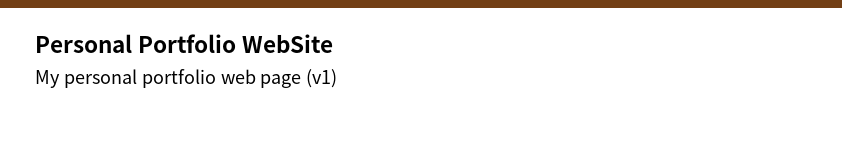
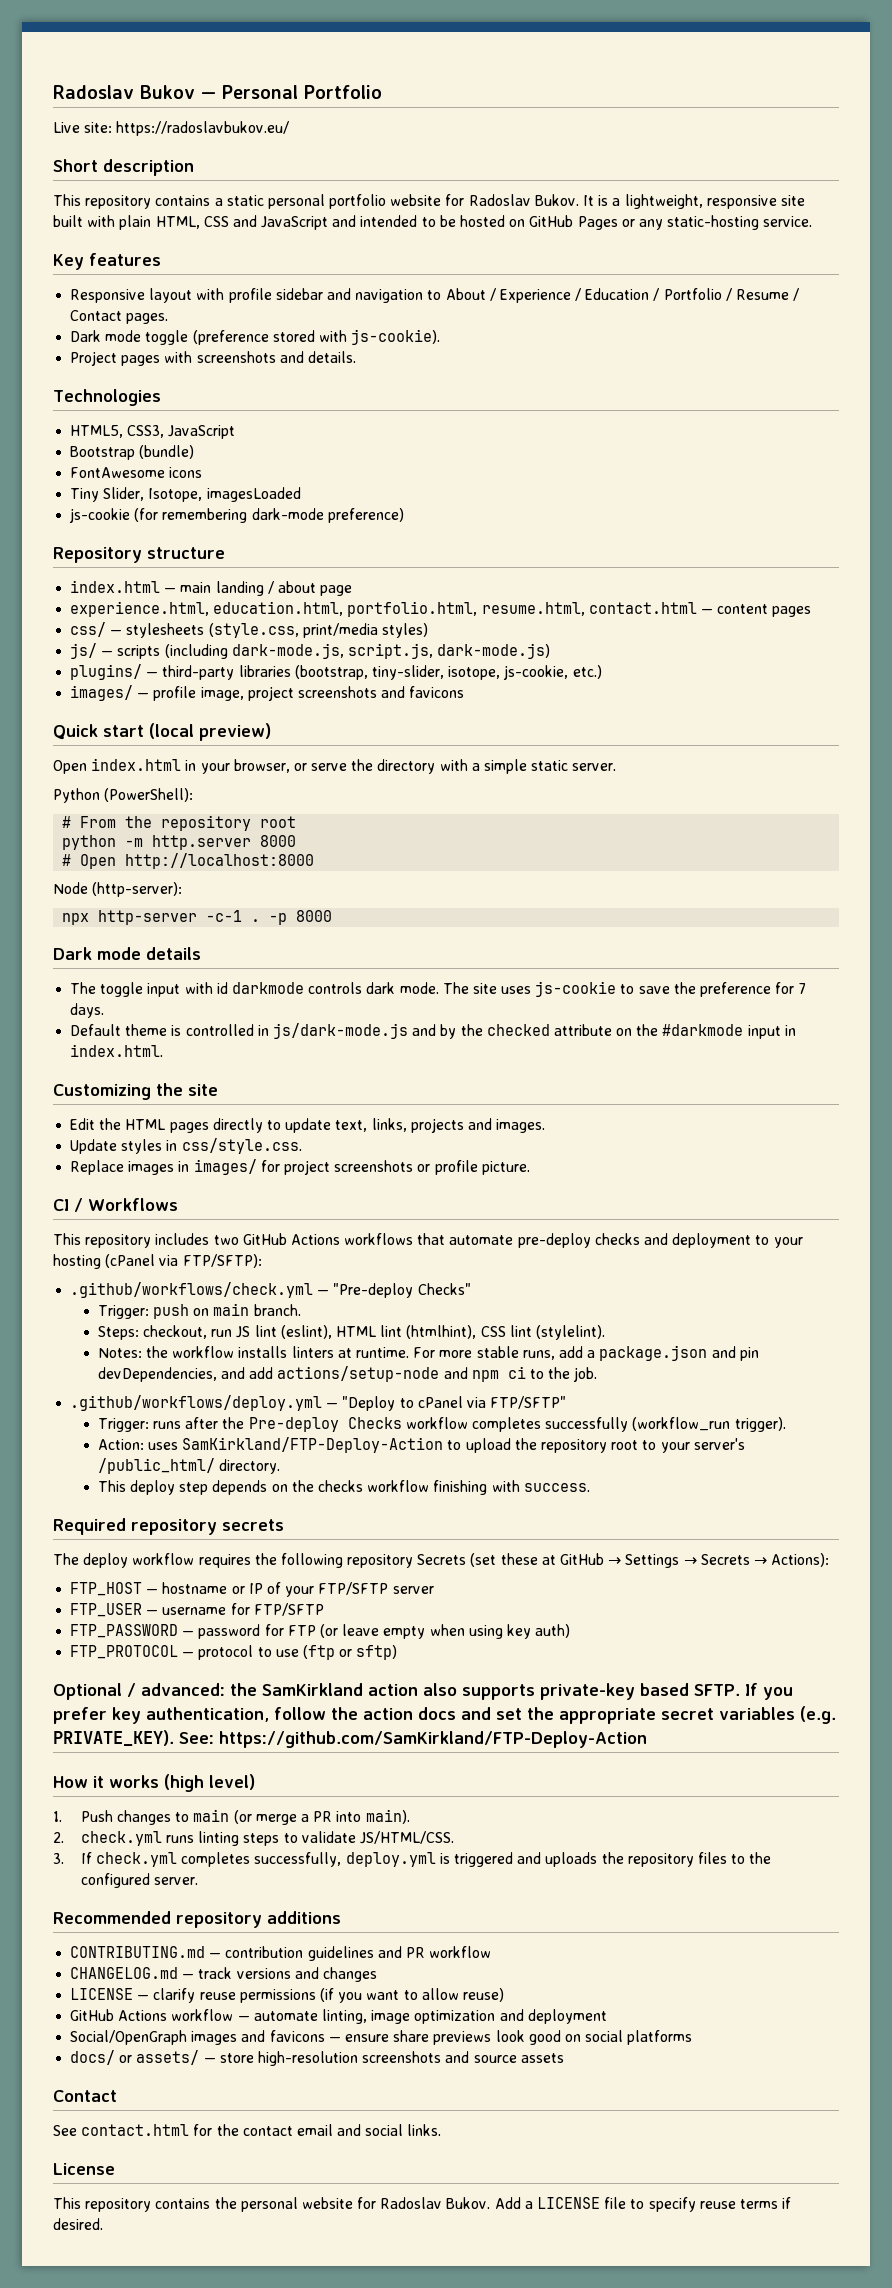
- Personal Portfolio WebSite
- My personal portfolio web page (v1)
+ Radoslav Bukov — Personal Portfolio
+ Live site: https://radoslavbukov.eu/
+ Short description
+ This repository contains a static personal portfolio website for Radoslav Bukov. It is a lightweight, responsive site built with plain HTML, CSS and JavaScript and intended to be hosted on GitHub Pages or any static-hosting service.
+ Key features
+ Responsive layout with profile sidebar and navigation to About / Experience / Education / Portfolio / Resume / Contact pages.
+ Dark mode toggle (preference stored with js-cookie).
+ Project pages with screenshots and details.
+ Technologies
+ HTML5, CSS3, JavaScript
+ Bootstrap (bundle)
+ FontAwesome icons
+ Tiny Slider, Isotope, imagesLoaded
+ js-cookie (for remembering dark-mode preference)
+ Repository structure
+ index.html — main landing / about page
+ experience.html, education.html, portfolio.html, resume.html, contact.html — content pages
+ css/ — stylesheets (style.css, print/media styles)
+ js/ — scripts (including dark-mode.js, script.js, dark-mode.js)
+ plugins/ — third-party libraries (bootstrap, tiny-slider, isotope, js-cookie, etc.)
+ images/ — profile image, project screenshots and favicons
+ Quick start (local preview)
+ Open index.html in your browser, or serve the directory with a simple static server.
+ Python (PowerShell):
+ # From the repository root
+ python -m http.server 8000
+ # Open http://localhost:8000
+ Node (http-server):
+ npx http-server -c-1 . -p 8000
+ Dark mode details
+ The toggle input with id darkmode controls dark mode. The site uses js-cookie to save the preference for 7 days.
+ Default theme is controlled in js/dark-mode.js and by the checked attribute on the #darkmode input in index.html.
+ Customizing the site
+ Edit the HTML pages directly to update text, links, projects and images.
+ Update styles in css/style.css.
+ Replace images in images/ for project screenshots or profile picture.
+ CI / Workflows
+ This repository includes two GitHub Actions workflows that automate pre-deploy checks and deployment to your hosting (cPanel via FTP/SFTP):
+ .github/workflows/check.yml — "Pre-deploy Checks"
+ Trigger: push on main branch.
+ Steps: checkout, run JS lint (eslint), HTML lint (htmlhint), CSS lint (stylelint).
+ Notes: the workflow installs linters at runtime. For more stable runs, add a package.json and pin devDependencies, and add actions/setup-node and npm ci to the job.
+ .github/workflows/deploy.yml — "Deploy to cPanel via FTP/SFTP"
+ Trigger: runs after the Pre-deploy Checks workflow completes successfully (workflow_run trigger).
+ Action: uses SamKirkland/FTP-Deploy-Action to upload the repository root to your server's /public_html/ directory.
+ This deploy step depends on the checks workflow finishing with success.
+ Required repository secrets
+ The deploy workflow requires the following repository Secrets (set these at GitHub → Settings → Secrets → Actions):
+ FTP_HOST — hostname or IP of your FTP/SFTP server
+ FTP_USER — username for FTP/SFTP
+ FTP_PASSWORD — password for FTP (or leave empty when using key auth)
+ FTP_PROTOCOL — protocol to use (ftp or sftp)
+ Optional / advanced: the SamKirkland action also supports private-key based SFTP. If you prefer key authentication, follow the action docs and set the appropriate secret variables (e.g. PRIVATE_KEY). See: https://github.com/SamKirkland/FTP-Deploy-Action
+ How it works (high level)
+ 1. Push changes to main (or merge a PR into main).
+ 2. check.yml runs linting steps to validate JS/HTML/CSS.
+ 3. If check.yml completes successfully, deploy.yml is triggered and uploads the repository files to the configured server.
+ Recommended repository additions
+ CONTRIBUTING.md — contribution guidelines and PR workflow
+ CHANGELOG.md — track versions and changes
+ LICENSE — clarify reuse permissions (if you want to allow reuse)
+ GitHub Actions workflow — automate linting, image optimization and deployment
+ Social/OpenGraph images and favicons — ensure share previews look good on social platforms
+ docs/ or assets/ — store high-resolution screenshots and source assets
+ Contact
+ See contact.html for the contact email and social links.
+ License
+ This repository contains the personal website for Radoslav Bukov. Add a LICENSE file to specify reuse terms if desired.

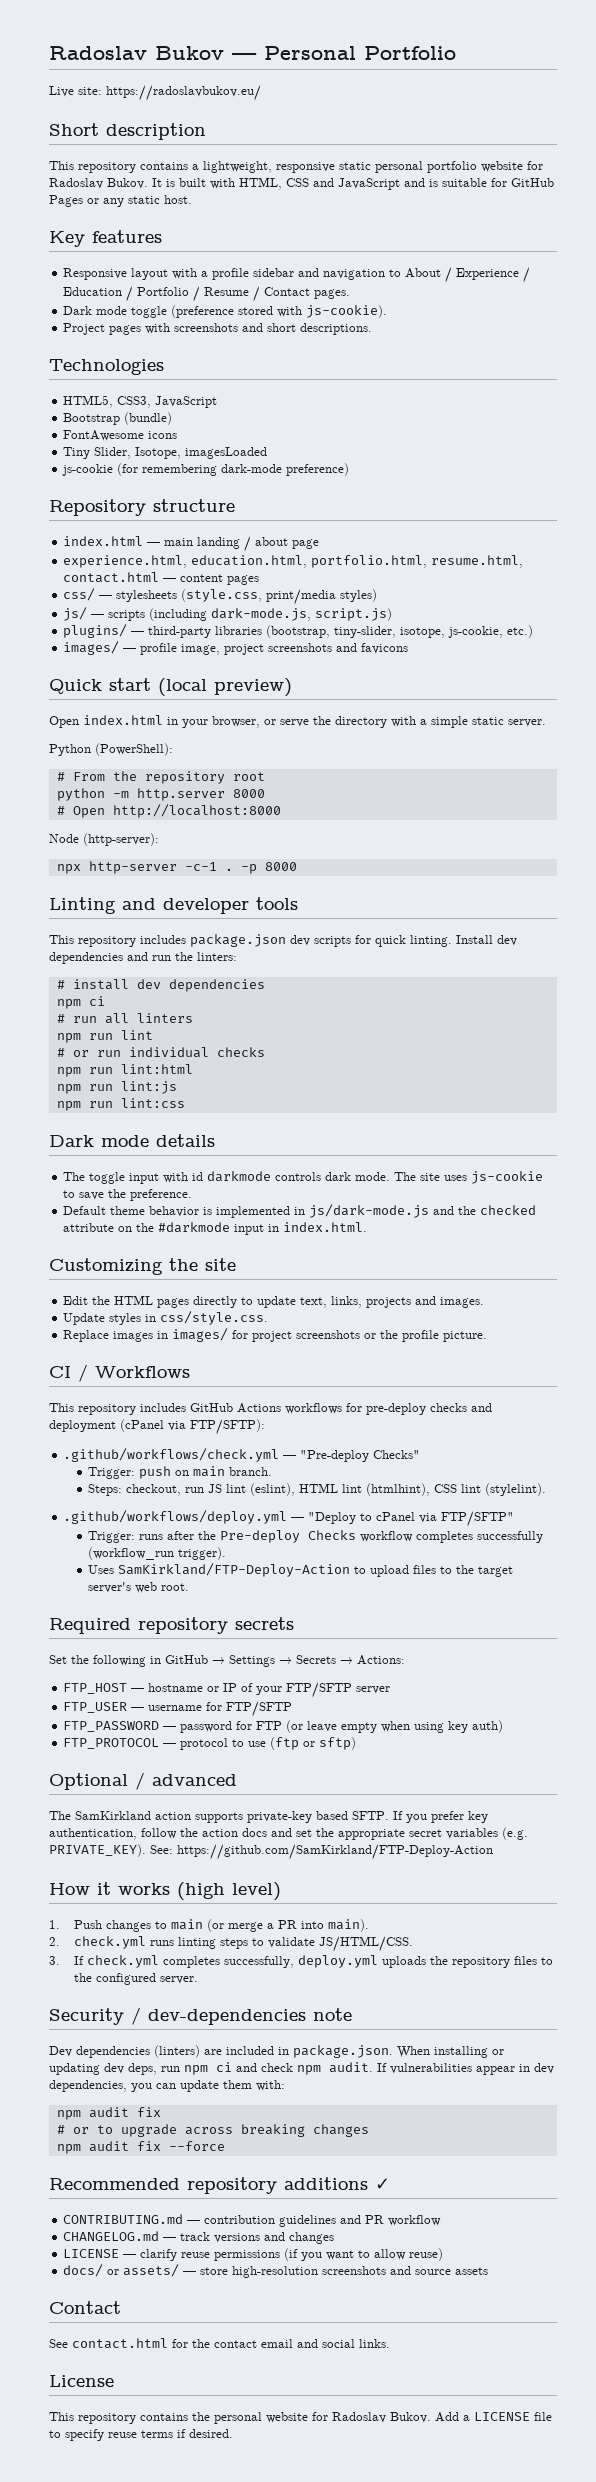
- This repository contains a static personal portfolio website for Radoslav Bukov.
+ This repository contains a lightweight, responsive static personal portfolio website for Radoslav Bukov.
- It is a lightweight, responsive site built with plain HTML, CSS and JavaScript and intended to be hosted on GitHub Pages or any static-hosting service.
+ It is built with HTML, CSS and JavaScript and is suitable for GitHub Pages or any static host.
- Responsive layout with profile sidebar and navigation to About / Experience / Education / Portfolio / Resume / Contact pages.
+ Responsive layout with a profile sidebar and navigation to About / Experience / Education / Portfolio / Resume / Contact pages.
- Project pages with screenshots and details.
+ Project pages with screenshots and short descriptions.
- js/ — scripts (including dark-mode.js, script.js, dark-mode.js)
+ js/ — scripts (including dark-mode.js, script.js)
+ Linting and developer tools
+ This repository includes package.json dev scripts for quick linting. Install dev dependencies and run the linters:
+ # install dev dependencies
+ npm ci
+ # run all linters
+ npm run lint
+ # or run individual checks
+ npm run lint:html
+ npm run lint:js
+ npm run lint:css
- The site uses js-cookie to save the preference for 7 days.
+ The site uses js-cookie to save the preference.
- Default theme is controlled in js/dark-mode.js and by the checked attribute on the #darkmode input in index.html.
+ Default theme behavior is implemented in js/dark-mode.js and the checked attribute on the #darkmode input in index.html.
- Replace images in images/ for project screenshots or profile picture.
+ Replace images in images/ for project screenshots or the profile picture.
- This repository includes two GitHub Actions workflows that automate pre-deploy checks and deployment to your hosting (cPanel via FTP/SFTP):
+ This repository includes GitHub Actions workflows for pre-deploy checks and deployment (cPanel via FTP/SFTP):
- Notes: the workflow installs linters at runtime. For more stable runs, add a package.json and pin devDependencies, and add actions/setup-node and npm ci to the job.
- Action: uses SamKirkland/FTP-Deploy-Action to upload the repository root to your server's /public_html/ directory.
- This deploy step depends on the checks workflow finishing with success.
+ Uses SamKirkland/FTP-Deploy-Action to upload files to the target server's web root.
  Required repository secrets
- The deploy workflow requires the following repository Secrets (set these at GitHub → Settings → Secrets → Actions):
+ Set the following in GitHub → Settings → Secrets → Actions:
- Optional / advanced: the SamKirkland action also supports private-key based SFTP.
+ Optional / advanced
+ The SamKirkland action supports private-key based SFTP.
- 3. If check.yml completes successfully, deploy.yml is triggered and uploads the repository files to the configured server.
+ 3. If check.yml completes successfully, deploy.yml uploads the repository files to the configured server.
+ Security / dev-dependencies note
+ Dev dependencies (linters) are included in package.json. When installing or updating dev deps, run npm ci and check npm audit. If vulnerabilities appear in dev dependencies, you can update them with:
+ npm audit fix
+ # or to upgrade across breaking changes
+ npm audit fix --force
- Recommended repository additions
+ Recommended repository additions ✓
- GitHub Actions workflow — automate linting, image optimization and deployment
- Social/OpenGraph images and favicons — ensure share previews look good on social platforms

